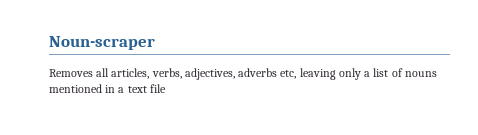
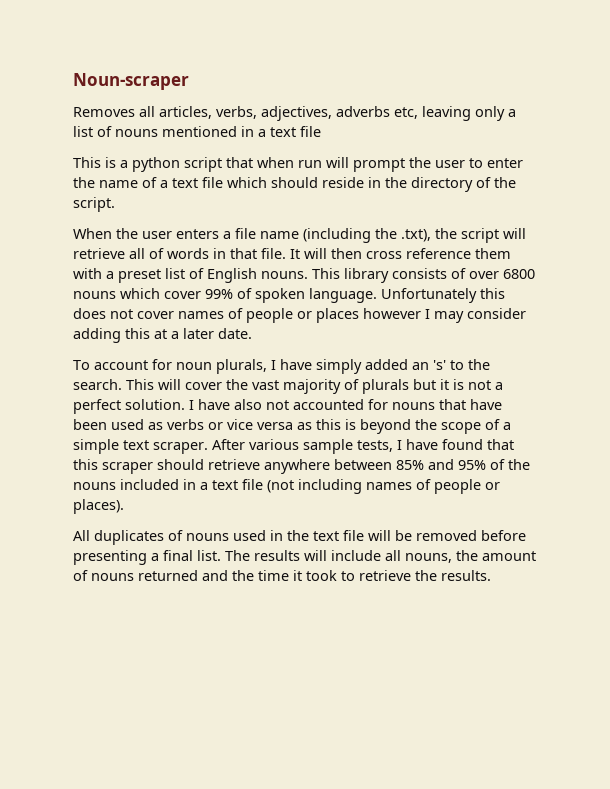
+ This is a python script that when run will prompt the user to enter the name of a text file which should reside in the directory of the script.
+ When the user enters a file name (including the .txt), the script will retrieve all of words in that file. It will then cross reference them with a preset list of English nouns. This library consists of over 6800 nouns which cover 99% of spoken language. Unfortunately this does not cover names of people or places however I may consider adding this at a later date.
+ To account for noun plurals, I have simply added an 's' to the search. This will cover the vast majority of plurals but it is not a perfect solution. I have also not accounted for nouns that have been used as verbs or vice versa as this is beyond the scope of a simple text scraper. After various sample tests, I have found that this scraper should retrieve anywhere between 85% and 95% of the nouns included in a text file (not including names of people or places).
+ All duplicates of nouns used in the text file will be removed before presenting a final list. The results will include all nouns, the amount of nouns returned and the time it took to retrieve the results.

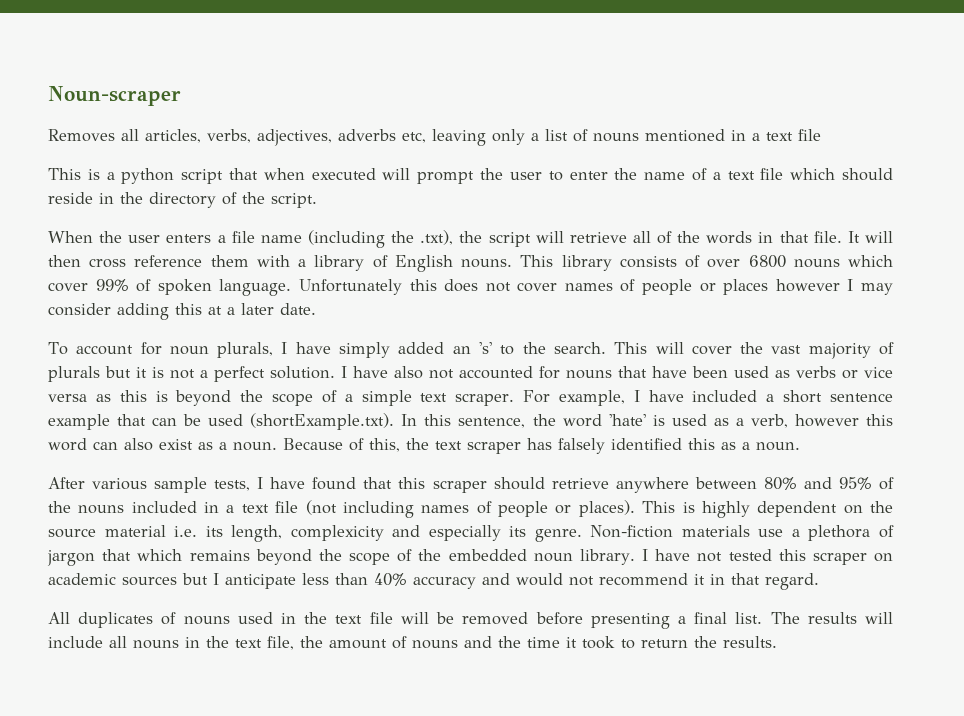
- This is a python script that when run will prompt the user to enter the name of a text file which should reside in the directory of the script.
+ This is a python script that when executed will prompt the user to enter the name of a text file which should reside in the directory of the script.
- When the user enters a file name (including the .txt), the script will retrieve all of words in that file.
+ When the user enters a file name (including the .txt), the script will retrieve all of the words in that file.
- It will then cross reference them with a preset list of English nouns.
+ It will then cross reference them with a library of English nouns.
- I have also not accounted for nouns that have been used as verbs or vice versa as this is beyond the scope of a simple text scraper. After various sample tests, I have found that this scraper should retrieve anywhere between 85% and 95% of the nouns included in a text file (not including names of people or places).
+ I have also not accounted for nouns that have been used as verbs or vice versa as this is beyond the scope of a simple text scraper. For example, I have included a short sentence example that can be used (shortExample.txt). In this sentence, the word 'hate' is used as a verb, however this word can also exist as a noun. Because of this, the text scraper has falsely identified this as a noun.
+ After various sample tests, I have found that this scraper should retrieve anywhere between 80% and 95% of the nouns included in a text file (not including names of people or places). This is highly dependent on the source material i.e. its length, complexicity and especially its genre. Non-fiction materials use a plethora of jargon that which remains beyond the scope of the embedded noun library. I have not tested this scraper on academic sources but I anticipate less than 40% accuracy and would not recommend it in that regard.
- The results will include all nouns, the amount of nouns returned and the time it took to retrieve the results.
+ The results will include all nouns in the text file, the amount of nouns and the time it took to return the results.

